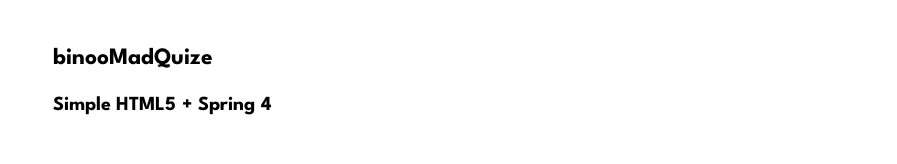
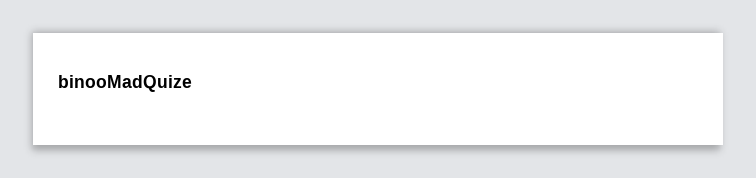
- Simple HTML5 + Spring 4

